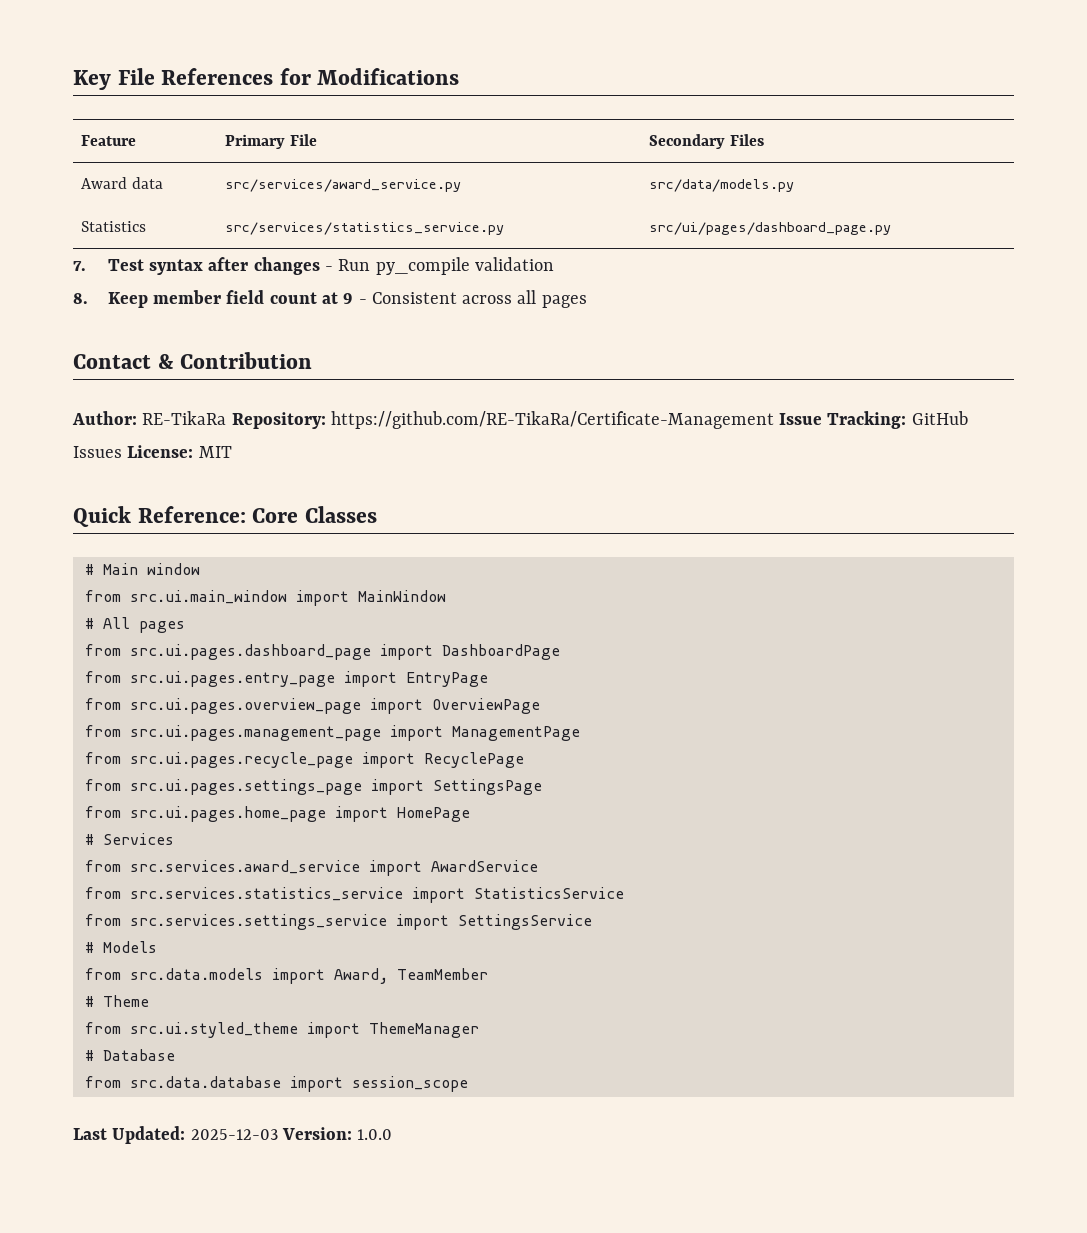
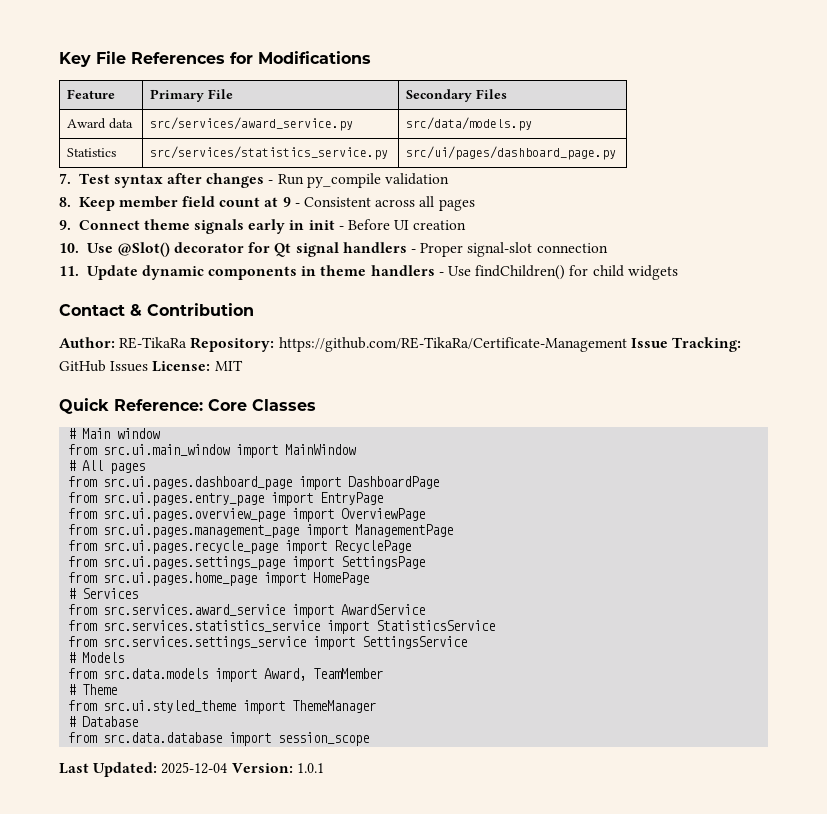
+ 9. Connect theme signals early in init - Before UI creation
+ 10. Use @Slot() decorator for Qt signal handlers - Proper signal-slot connection
+ 11. Update dynamic components in theme handlers - Use findChildren() for child widgets
- Last Updated: 2025-12-03 Version: 1.0.0
+ Last Updated: 2025-12-04 Version: 1.0.1

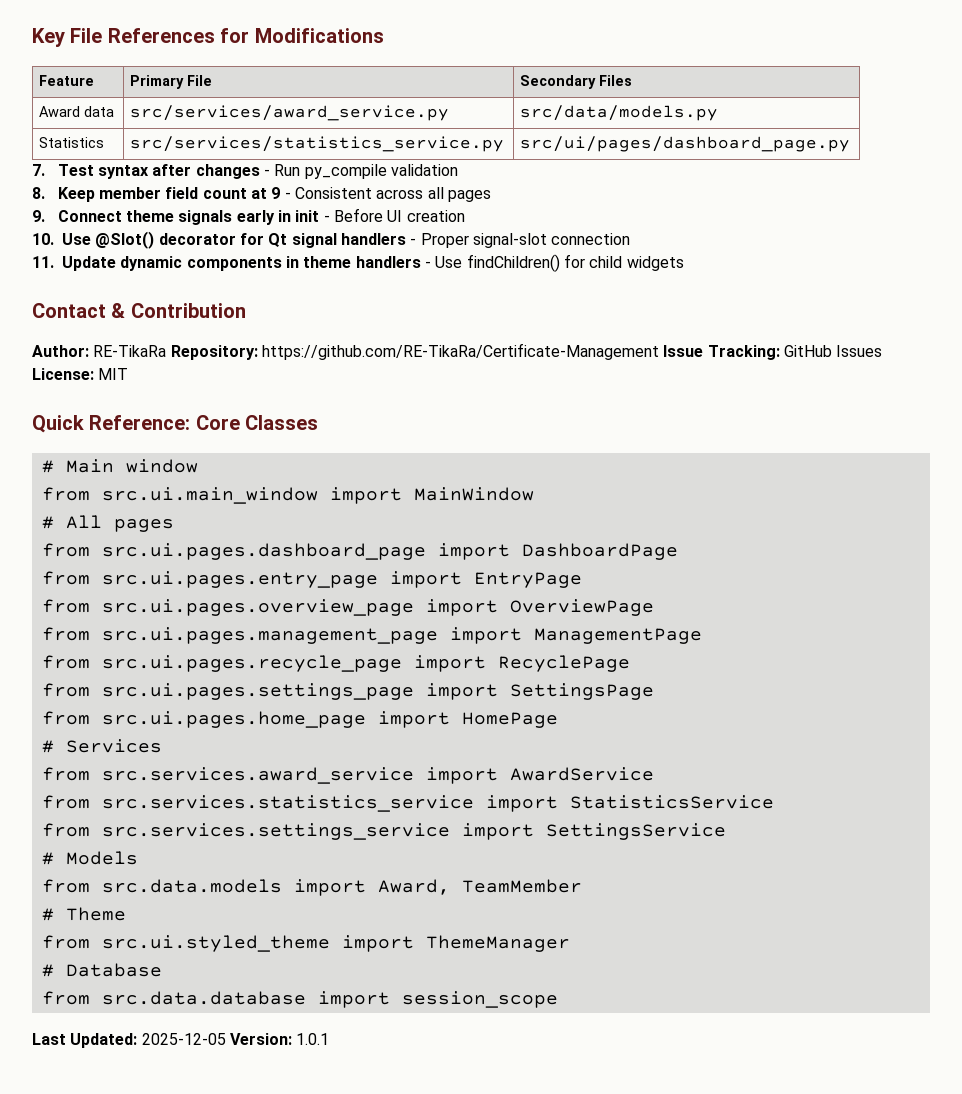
- Last Updated: 2025-12-04 Version: 1.0.1
+ Last Updated: 2025-12-05 Version: 1.0.1

